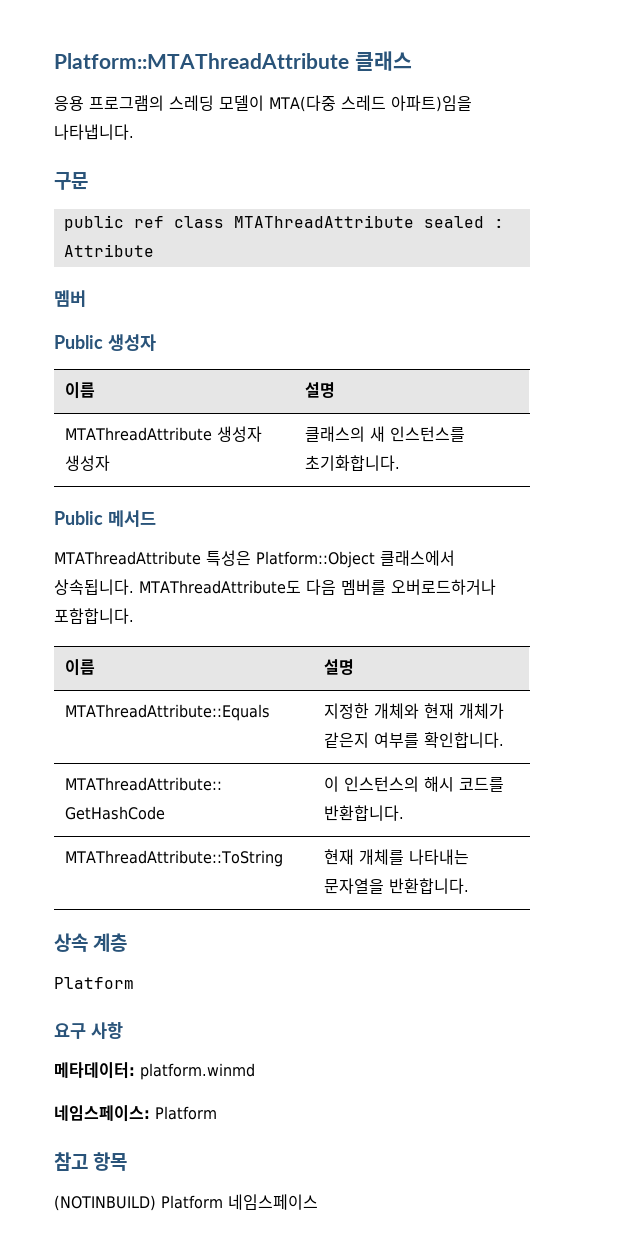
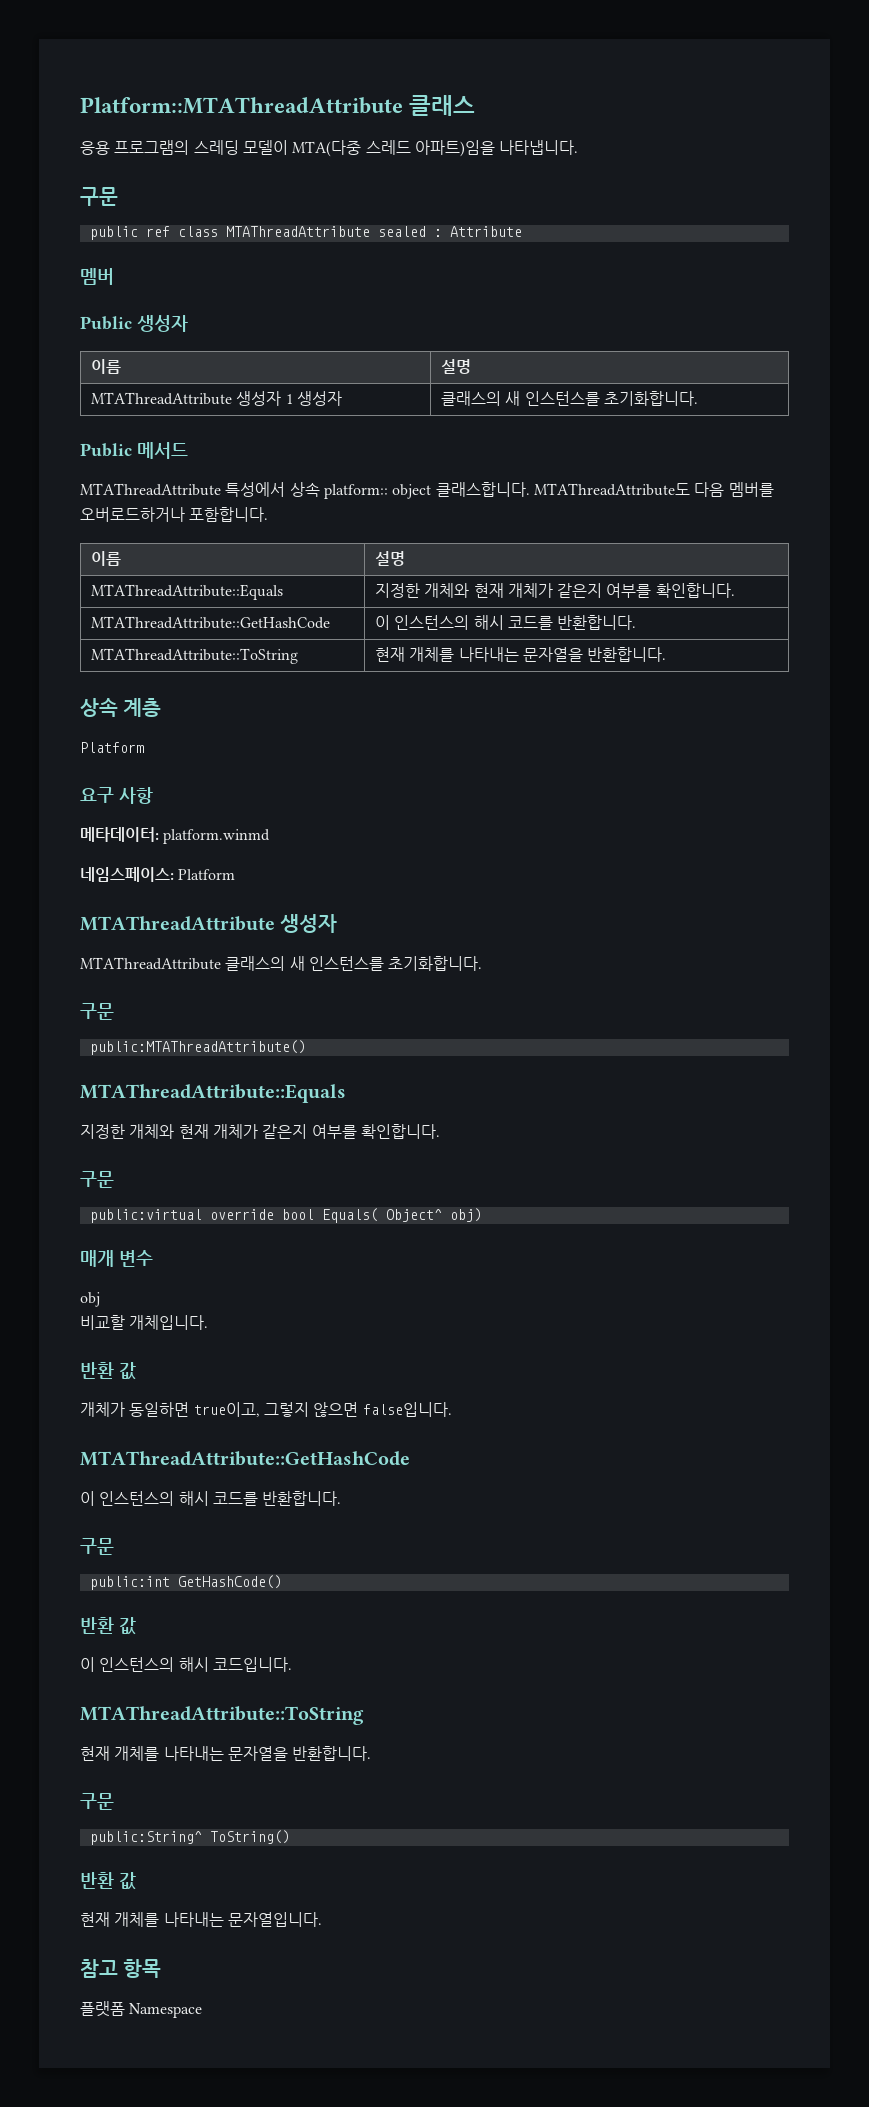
- MTAThreadAttribute 생성자 생성자 | 클래스의 새 인스턴스를 초기화합니다.
+ MTAThreadAttribute 생성자 1 생성자 | 클래스의 새 인스턴스를 초기화합니다.
- MTAThreadAttribute 특성은 Platform::Object 클래스에서 상속됩니다.
+ MTAThreadAttribute 특성에서 상속 platform:: object 클래스합니다.
  네임스페이스: Platform
+ MTAThreadAttribute 생성자
+ MTAThreadAttribute 클래스의 새 인스턴스를 초기화합니다.
+ 구문
+ public:MTAThreadAttribute()
+ MTAThreadAttribute::Equals
+ 지정한 개체와 현재 개체가 같은지 여부를 확인합니다.
+ 구문
+ public:virtual override bool Equals( Object^ obj)
+ 매개 변수
+ obj
+ 비교할 개체입니다.
+ 반환 값
+ 개체가 동일하면 true이고, 그렇지 않으면 false입니다.
+ MTAThreadAttribute::GetHashCode
+ 이 인스턴스의 해시 코드를 반환합니다.
+ 구문
+ public:int GetHashCode()
+ 반환 값
+ 이 인스턴스의 해시 코드입니다.
+ MTAThreadAttribute::ToString
+ 현재 개체를 나타내는 문자열을 반환합니다.
+ 구문
+ public:String^ ToString()
+ 반환 값
+ 현재 개체를 나타내는 문자열입니다.
- (NOTINBUILD) Platform 네임스페이스
+ 플랫폼 Namespace

